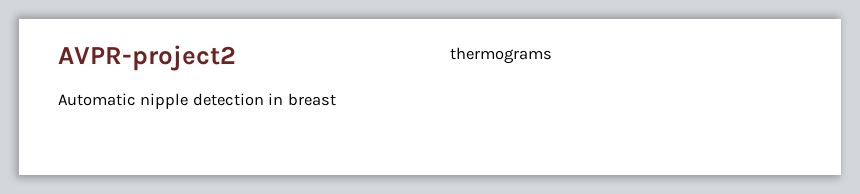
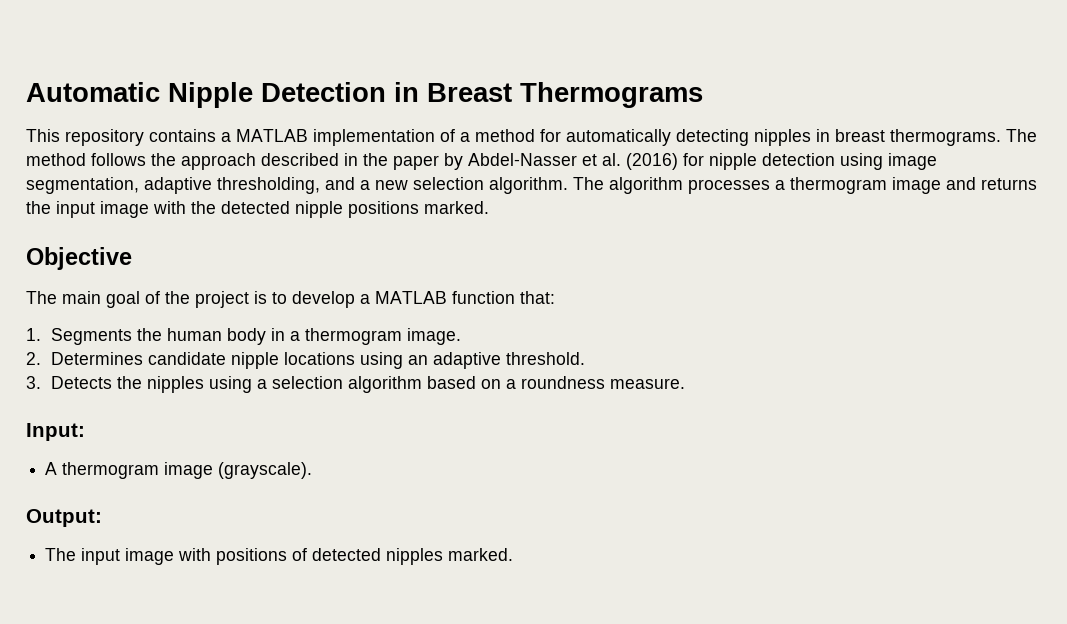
- AVPR-project2
- Automatic nipple detection in breast thermograms
+ Automatic Nipple Detection in Breast Thermograms
+ This repository contains a MATLAB implementation of a method for automatically detecting nipples in breast thermograms. The method follows the approach described in the paper by Abdel-Nasser et al. (2016) for nipple detection using image segmentation, adaptive thresholding, and a new selection algorithm. The algorithm processes a thermogram image and returns the input image with the detected nipple positions marked.
+ Objective
+ The main goal of the project is to develop a MATLAB function that:
+ 1. Segments the human body in a thermogram image.
+ 2. Determines candidate nipple locations using an adaptive threshold.
+ 3. Detects the nipples using a selection algorithm based on a roundness measure.
+ Input:
+ A thermogram image (grayscale).
+ Output:
+ The input image with positions of detected nipples marked.

